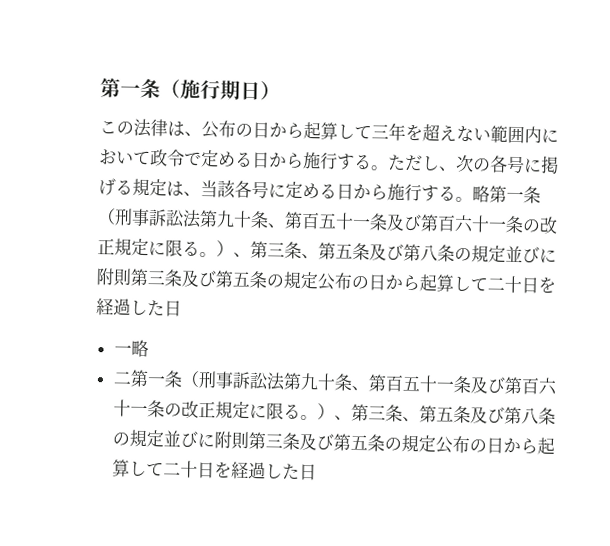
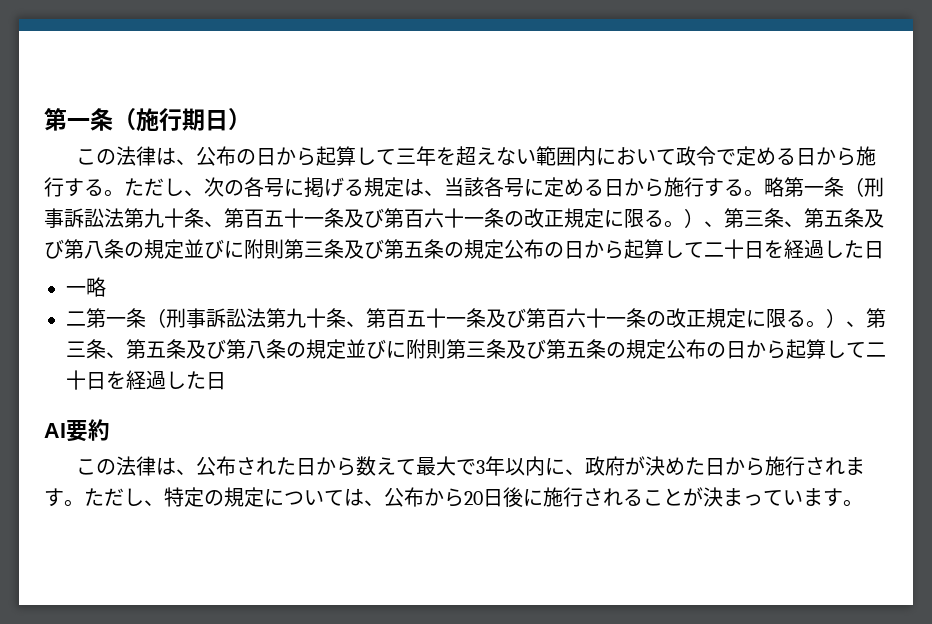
+ AI要約
+ この法律は、公布された日から数えて最大で3年以内に、政府が決めた日から施行されます。ただし、特定の規定については、公布から20日後に施行されることが決まっています。

